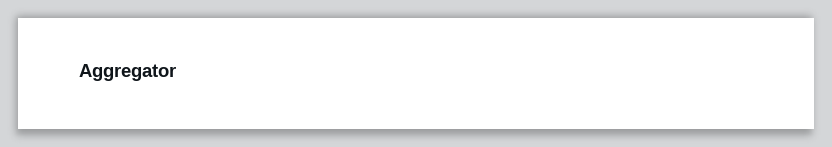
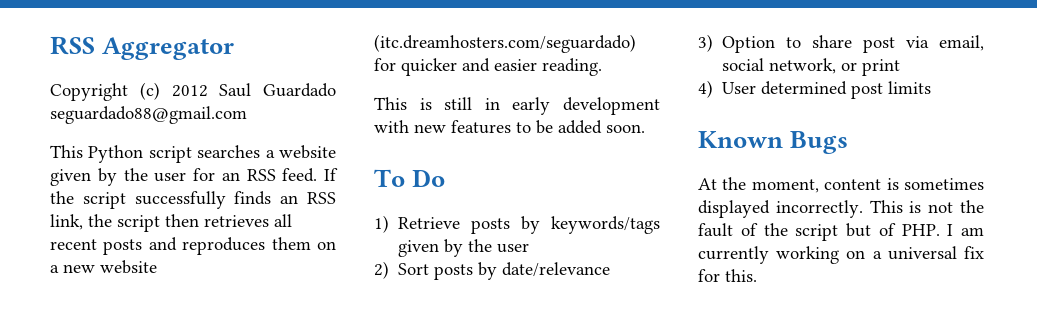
- Aggregator
+ RSS Aggregator
+ Copyright (c) 2012 Saul Guardado seguardado88@gmail.com
+ This Python script searches a website given by the user for an RSS feed. If the script successfully finds an RSS link, the script then retrieves all recent posts and reproduces them on a new website (itc.dreamhosters.com/seguardado) for quicker and easier reading.
+ This is still in early development with new features to be added soon.
+ To Do
+ 1) Retrieve posts by keywords/tags given by the user
+ 2) Sort posts by date/relevance
+ 3) Option to share post via email, social network, or print
+ 4) User determined post limits
+ Known Bugs
+ At the moment, content is sometimes displayed incorrectly. This is not the fault of the script but of PHP. I am currently working on a universal fix for this.

